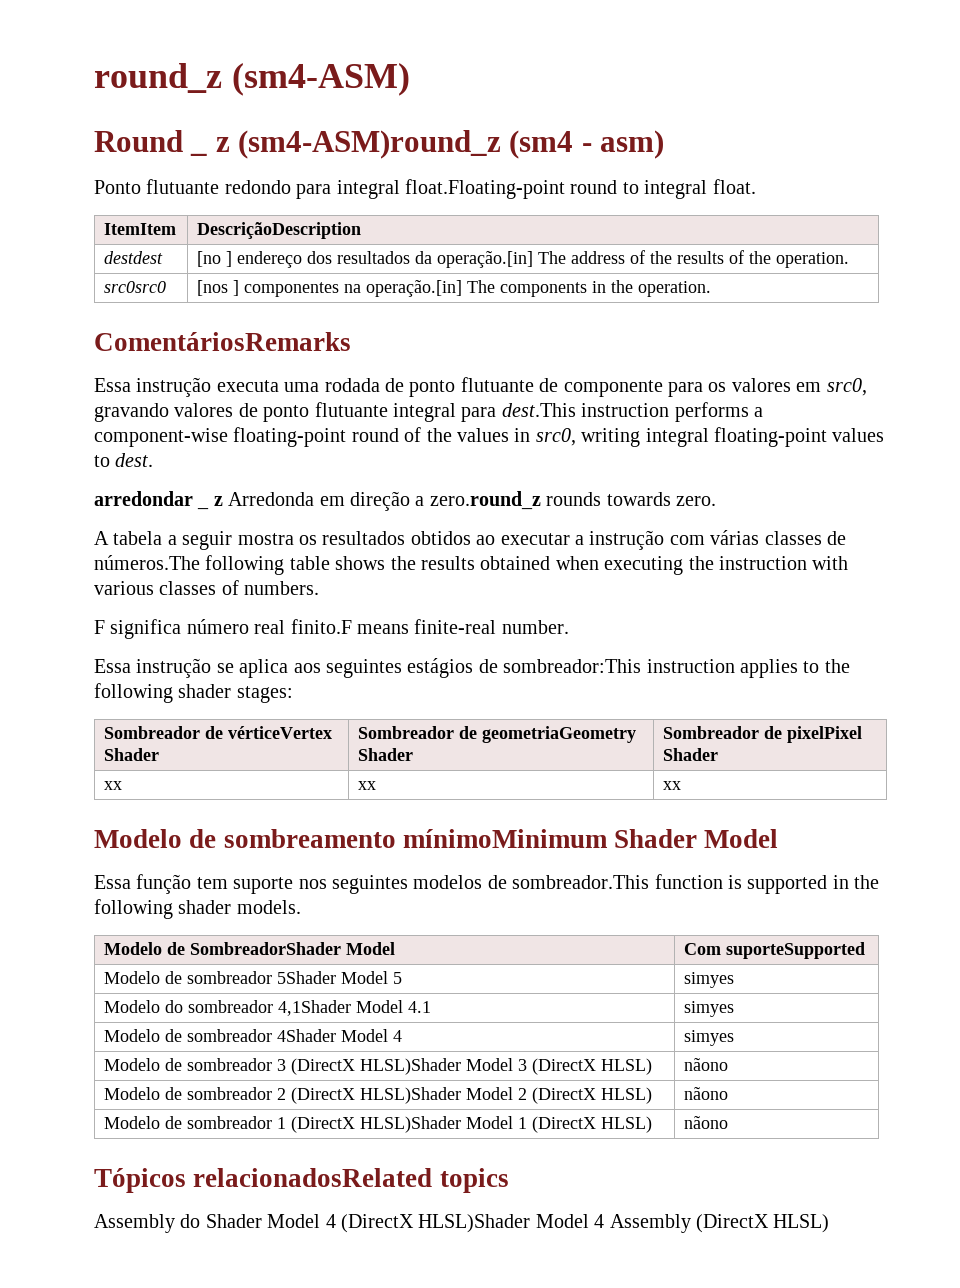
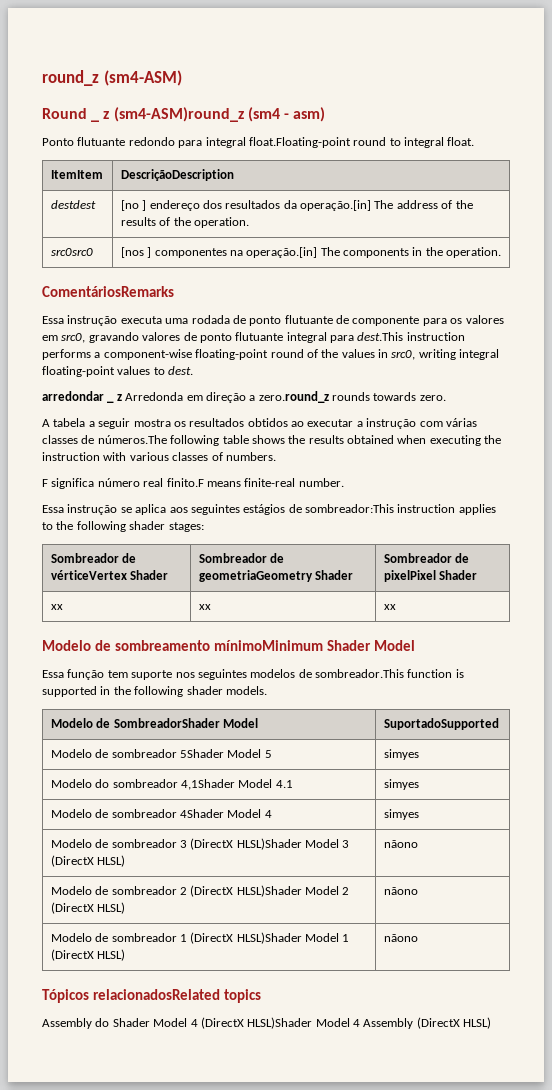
- Modelo de SombreadorShader Model | Com suporteSupported
+ Modelo de SombreadorShader Model | SuportadoSupported

